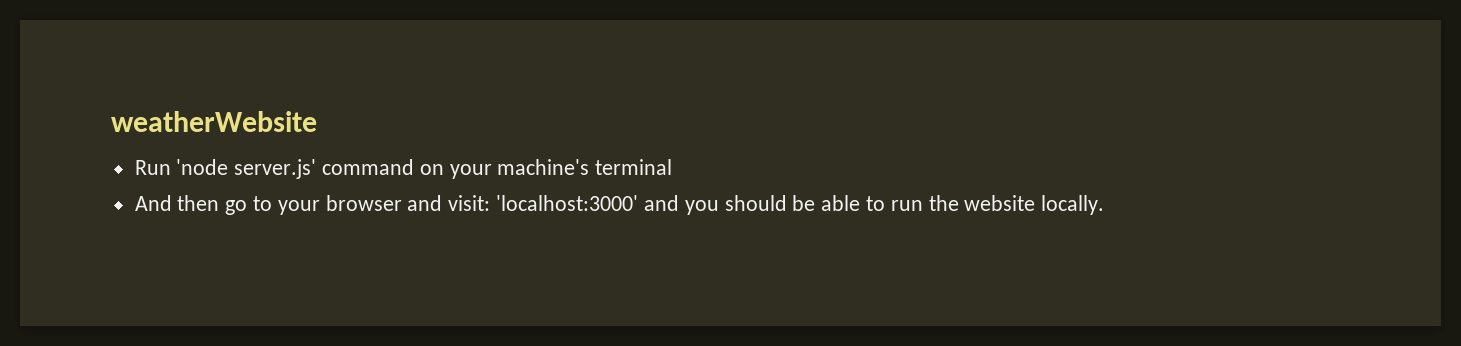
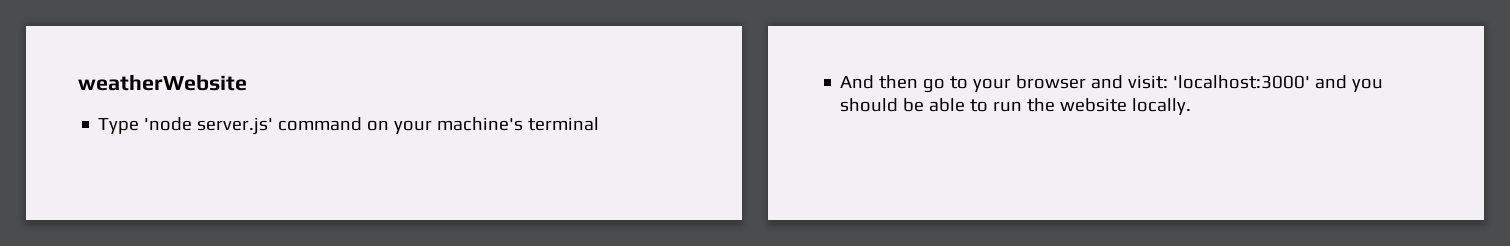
- Run 'node server.js' command on your machine's terminal
+ Type 'node server.js' command on your machine's terminal

